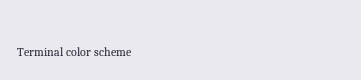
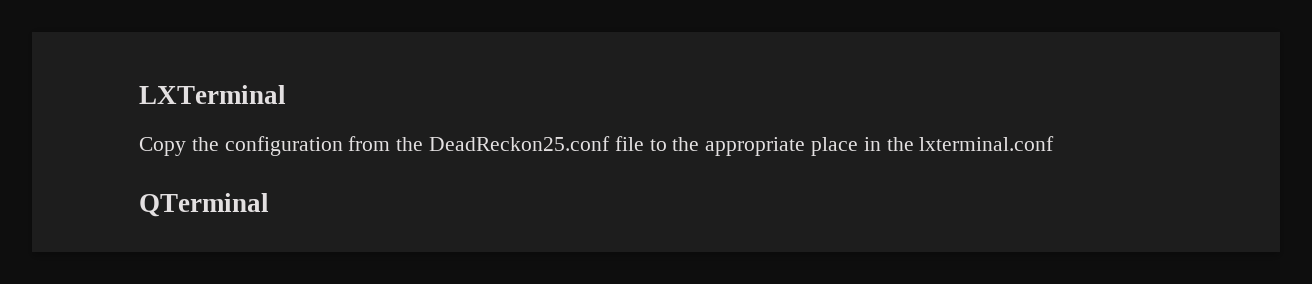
- Terminal color scheme
+ LXTerminal
+ Copy the configuration from the DeadReckon25.conf file to the appropriate place in the lxterminal.conf
+ QTerminal

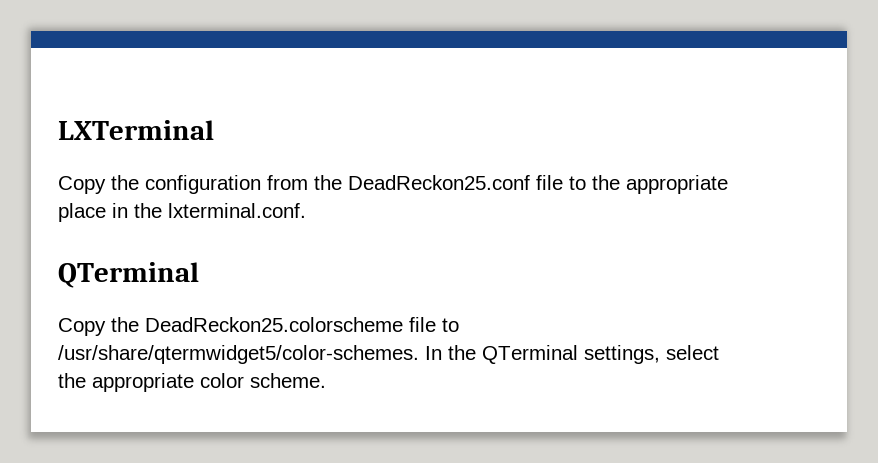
- Copy the configuration from the DeadReckon25.conf file to the appropriate place in the lxterminal.conf
+ Copy the configuration from the DeadReckon25.conf file to the appropriate place in the lxterminal.conf.
  QTerminal
+ Copy the DeadReckon25.colorscheme file to /usr/share/qtermwidget5/color-schemes. In the QTerminal settings, select the appropriate color scheme.

